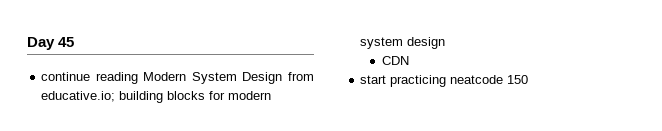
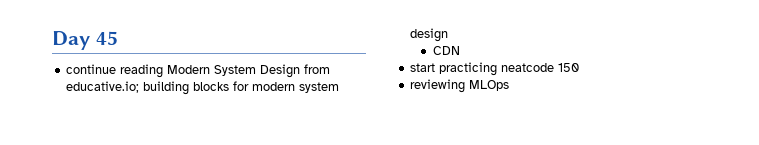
+ reviewing MLOps

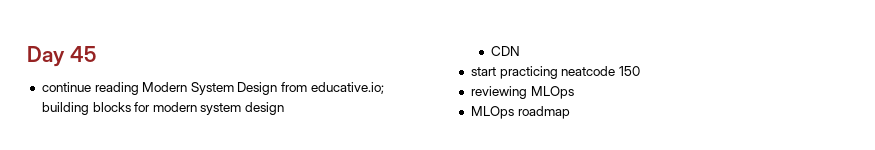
+ MLOps roadmap

